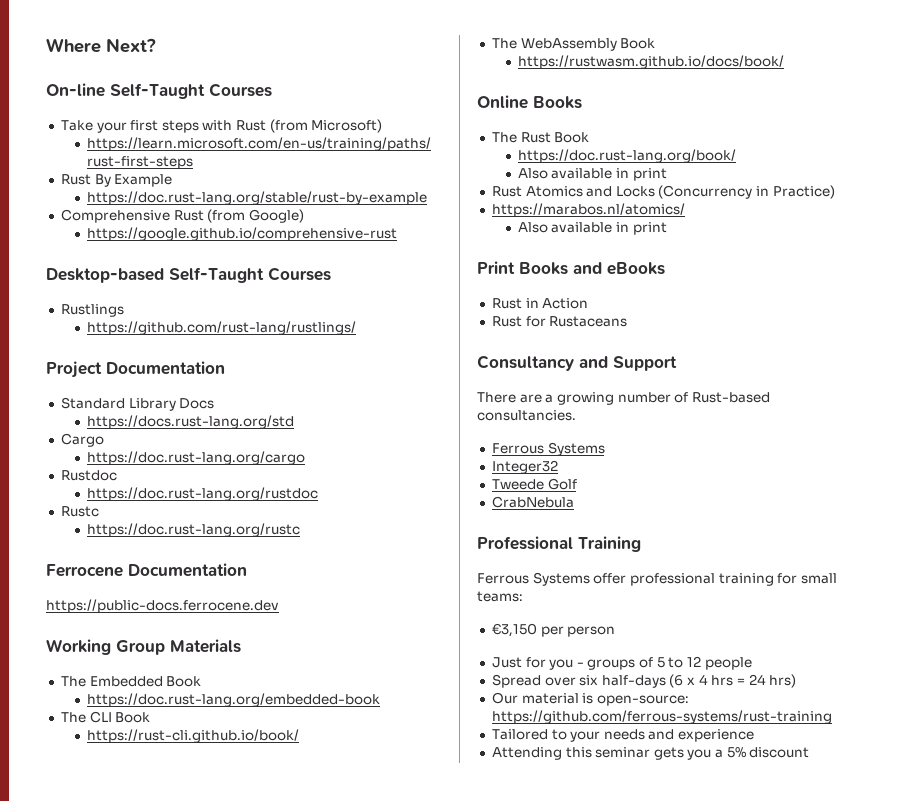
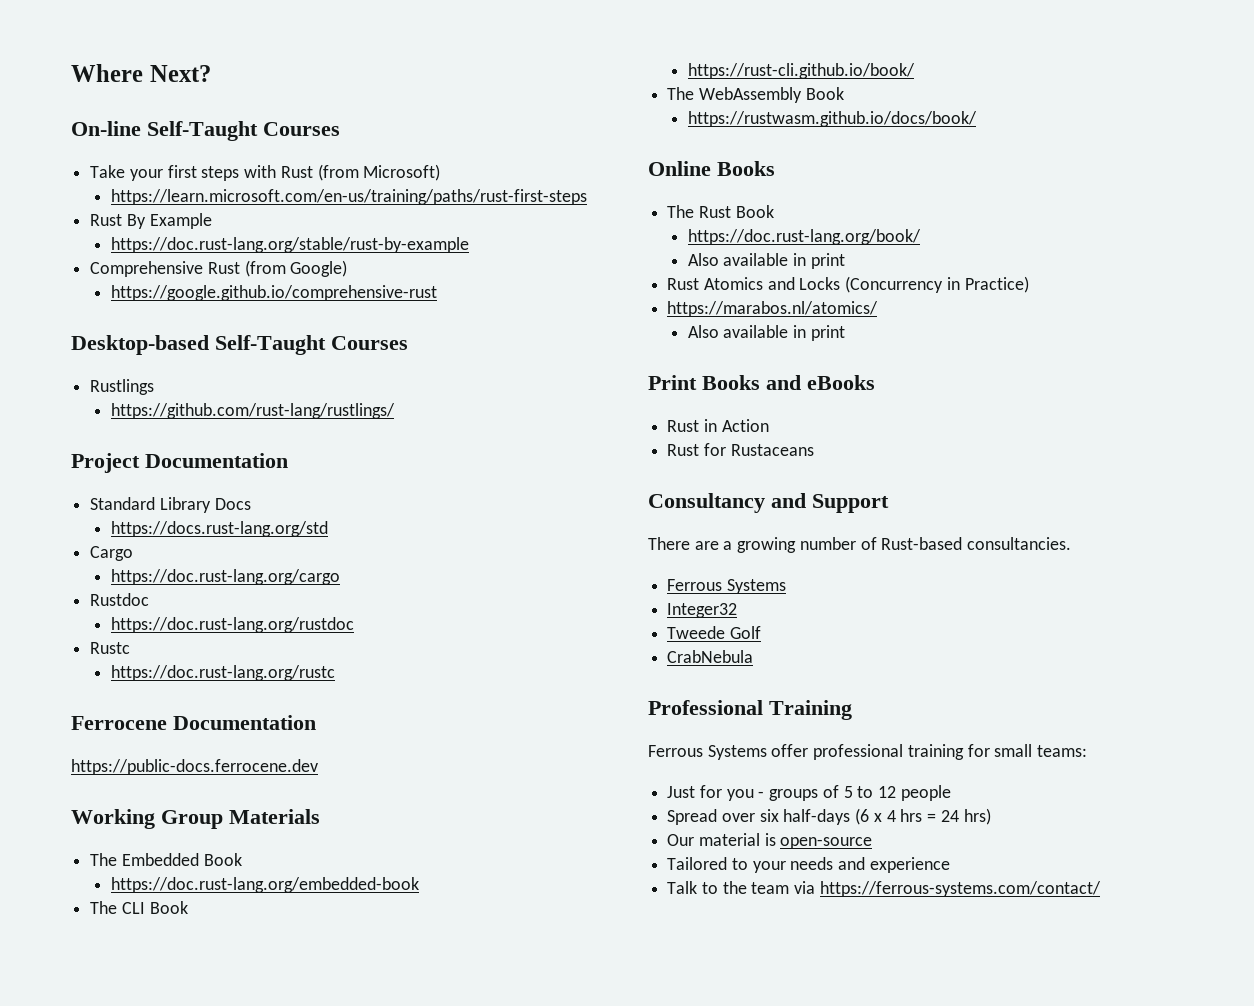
- €3,150 per person
- Our material is open-source: https://github.com/ferrous-systems/rust-training
+ Our material is open-source
- Attending this seminar gets you a 5% discount
+ Talk to the team via https://ferrous-systems.com/contact/

